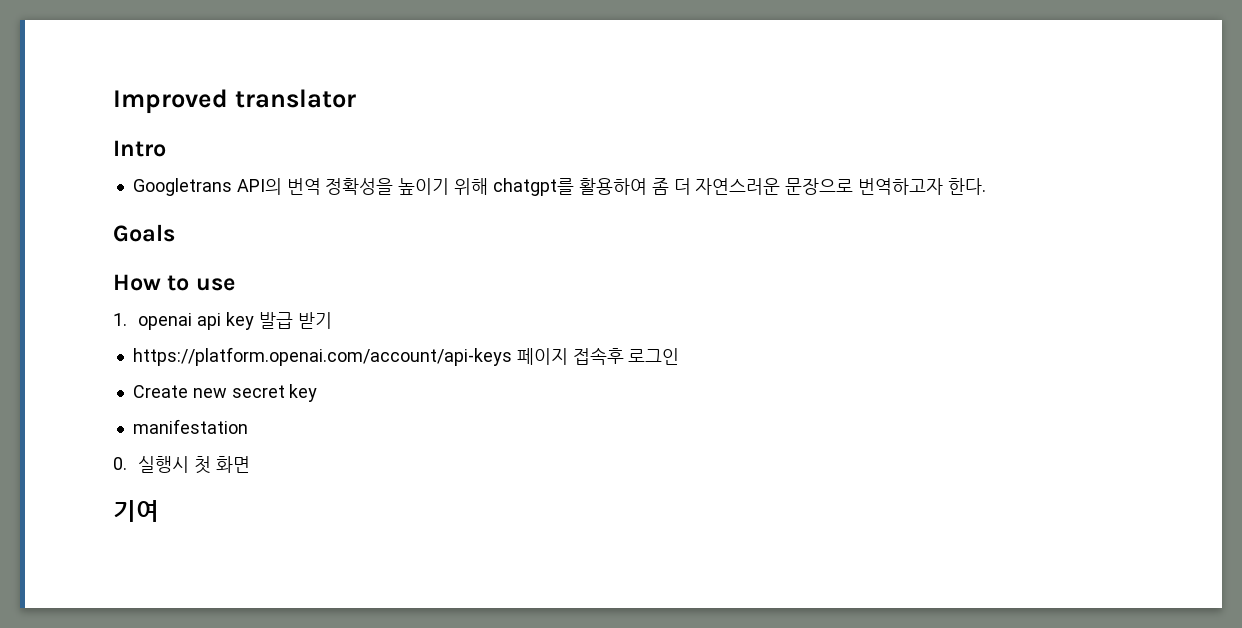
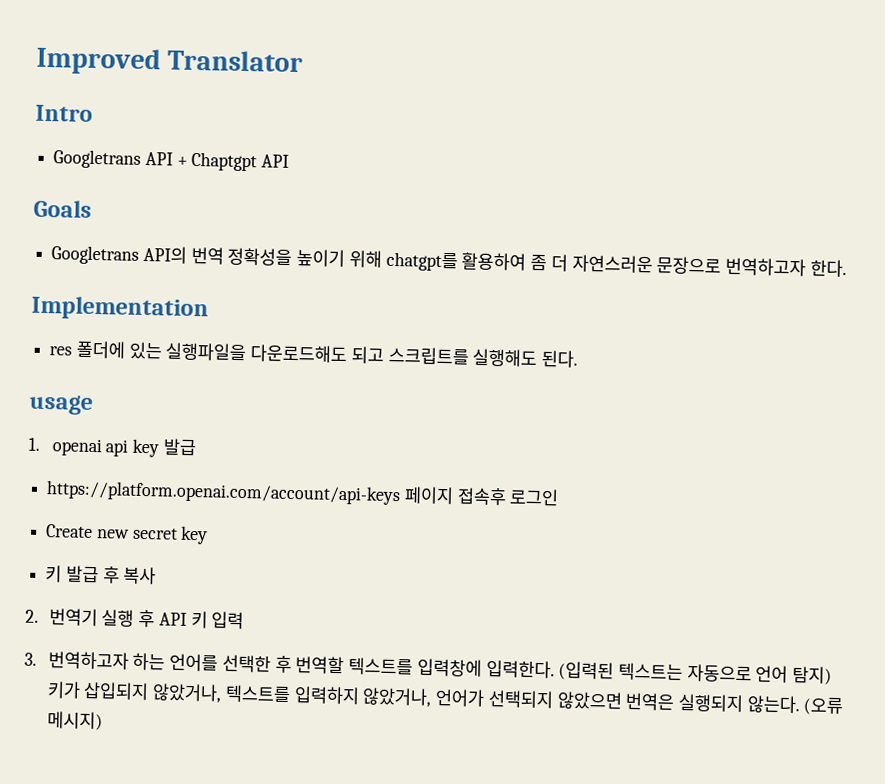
- Improved translator
+ Improved Translator
+ Googletrans API + Chaptgpt API
+ Goals
- Goals
- How to use
+ Implementation
+ res 폴더에 있는 실행파일을 다운로드해도 되고 스크립트를 실행해도 된다.
+ usage
- 1. openai api key 발급 받기
+ 1. openai api key 발급
- manifestation
- 0. 실행시 첫 화면
- 기여
+ 키 발급 후 복사
+ 2. 번역기 실행 후 API 키 입력
+ 3. 번역하고자 하는 언어를 선택한 후 번역할 텍스트를 입력창에 입력한다. (입력된 텍스트는 자동으로 언어 탐지) 키가 삽입되지 않았거나, 텍스트를 입력하지 않았거나, 언어가 선택되지 않았으면 번역은 실행되지 않는다. (오류 메시지)

